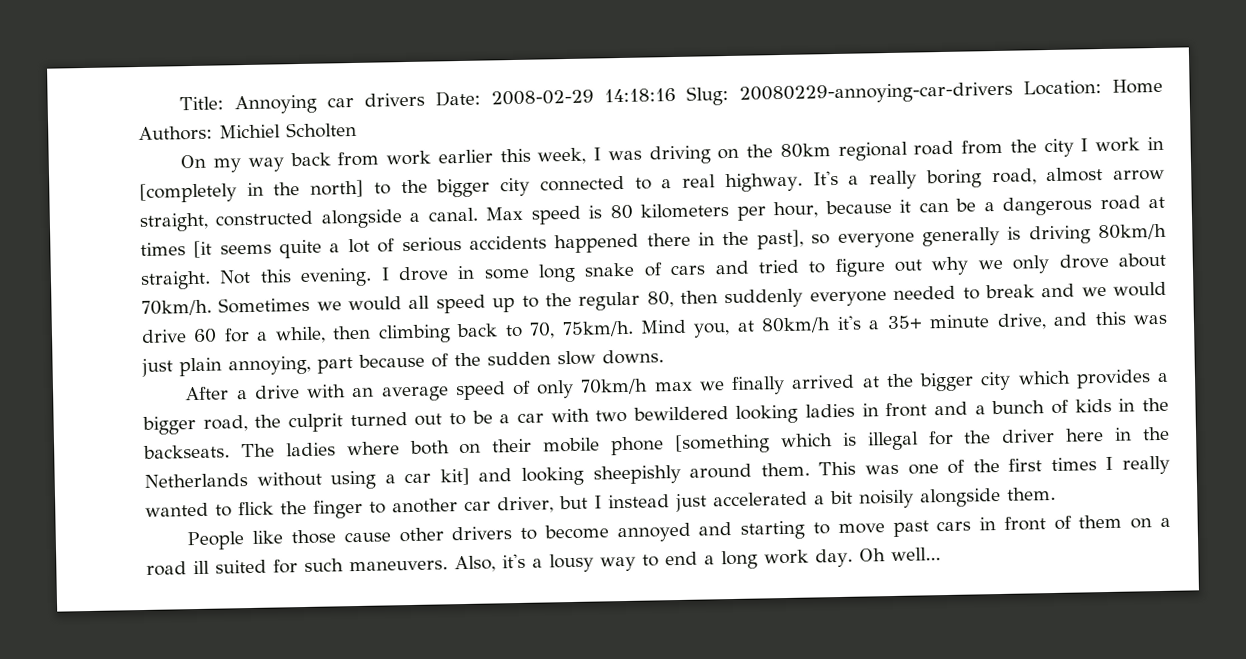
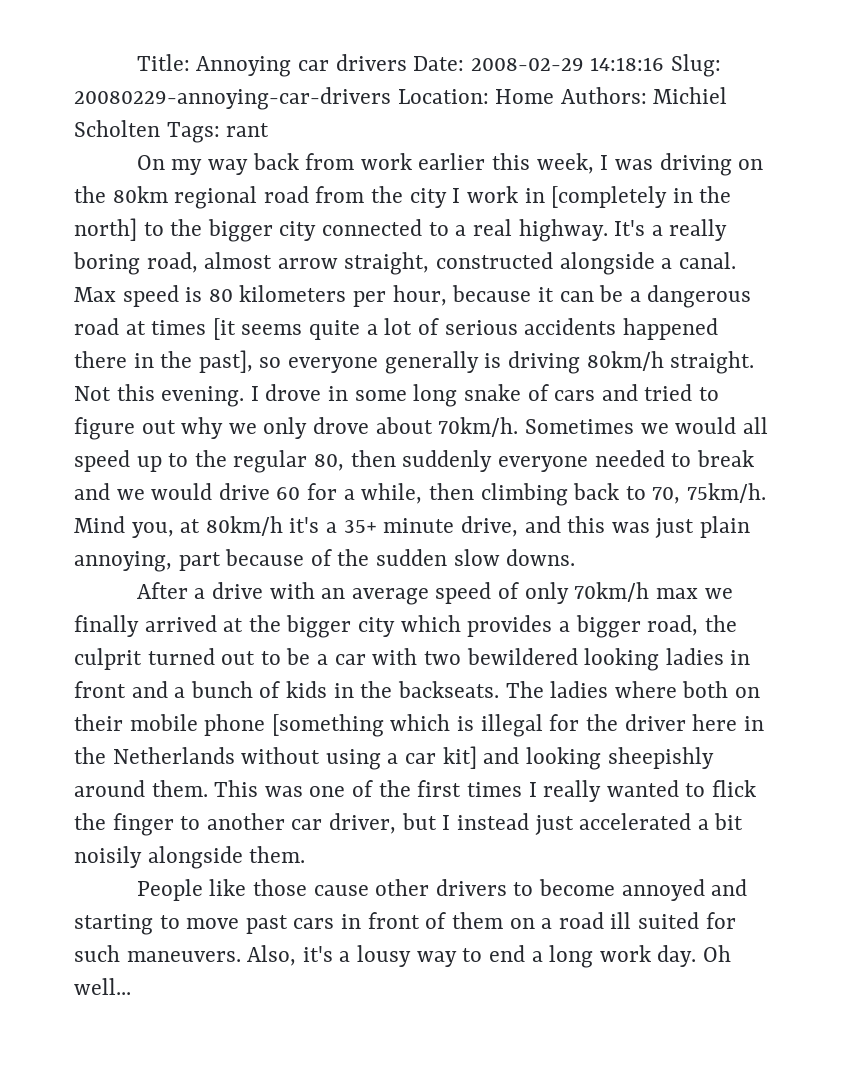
- Title: Annoying car drivers Date: 2008-02-29 14:18:16 Slug: 20080229-annoying-car-drivers Location: Home Authors: Michiel Scholten
+ Title: Annoying car drivers Date: 2008-02-29 14:18:16 Slug: 20080229-annoying-car-drivers Location: Home Authors: Michiel Scholten Tags: rant

